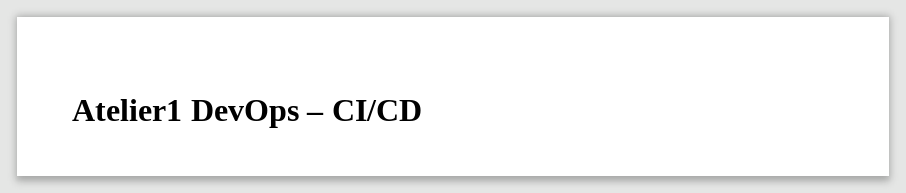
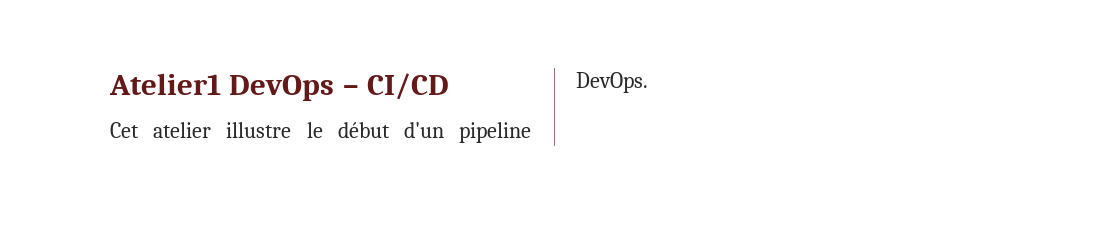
+ Cet atelier illustre le début d'un pipeline DevOps.

